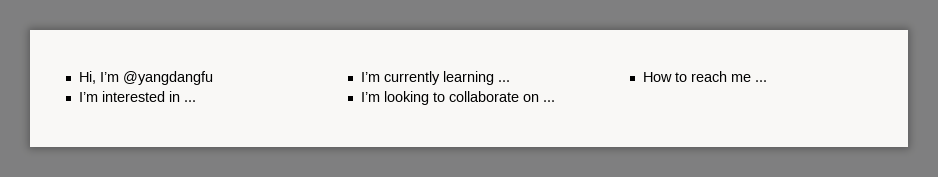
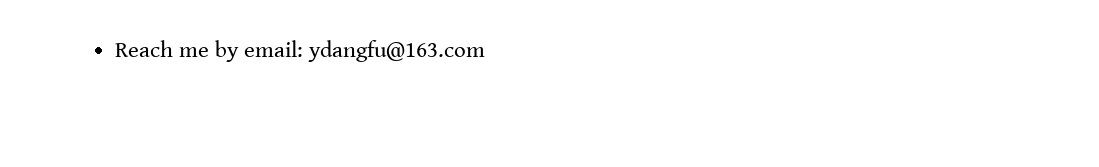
- Hi, I’m @yangdangfu
- I’m interested in ...
- I’m currently learning ...
- I’m looking to collaborate on ...
- How to reach me ...
+ Reach me by email: ydangfu@163.com

